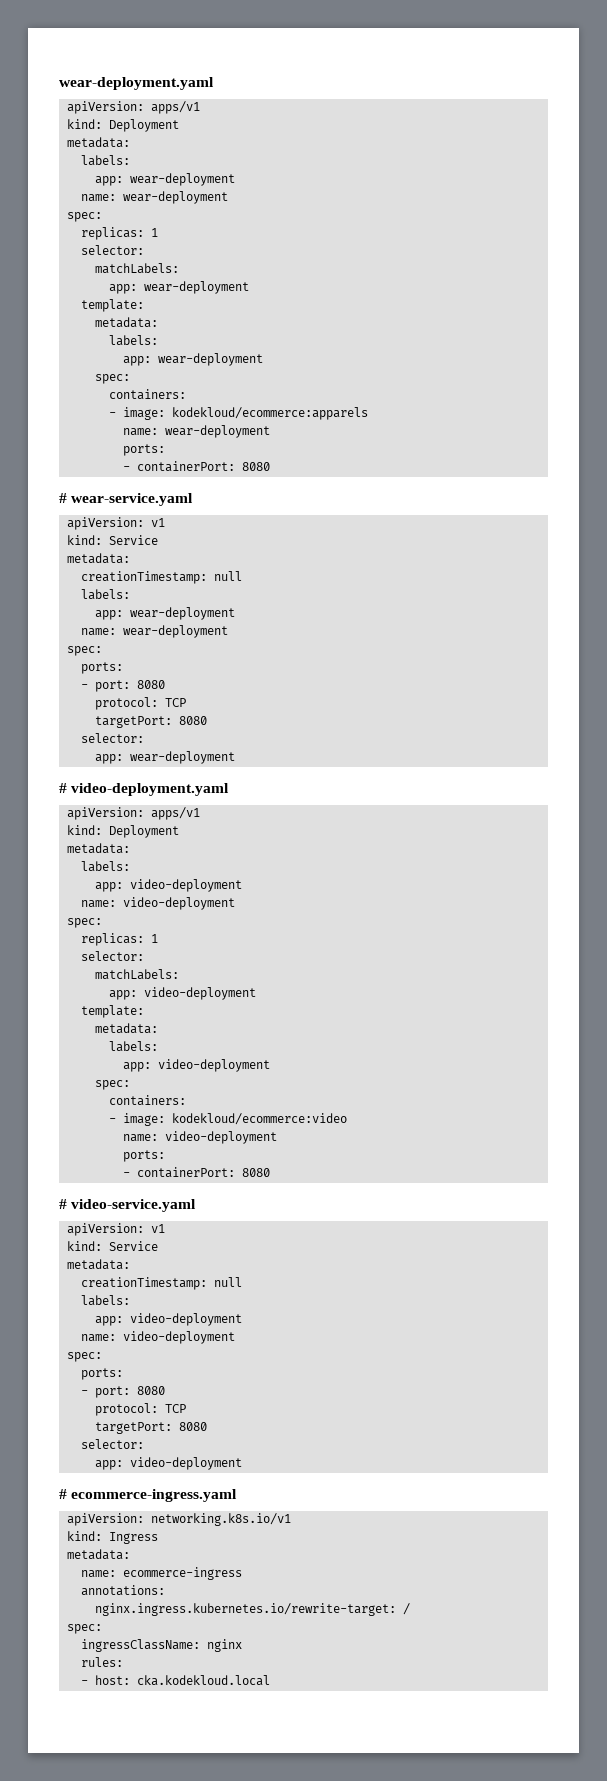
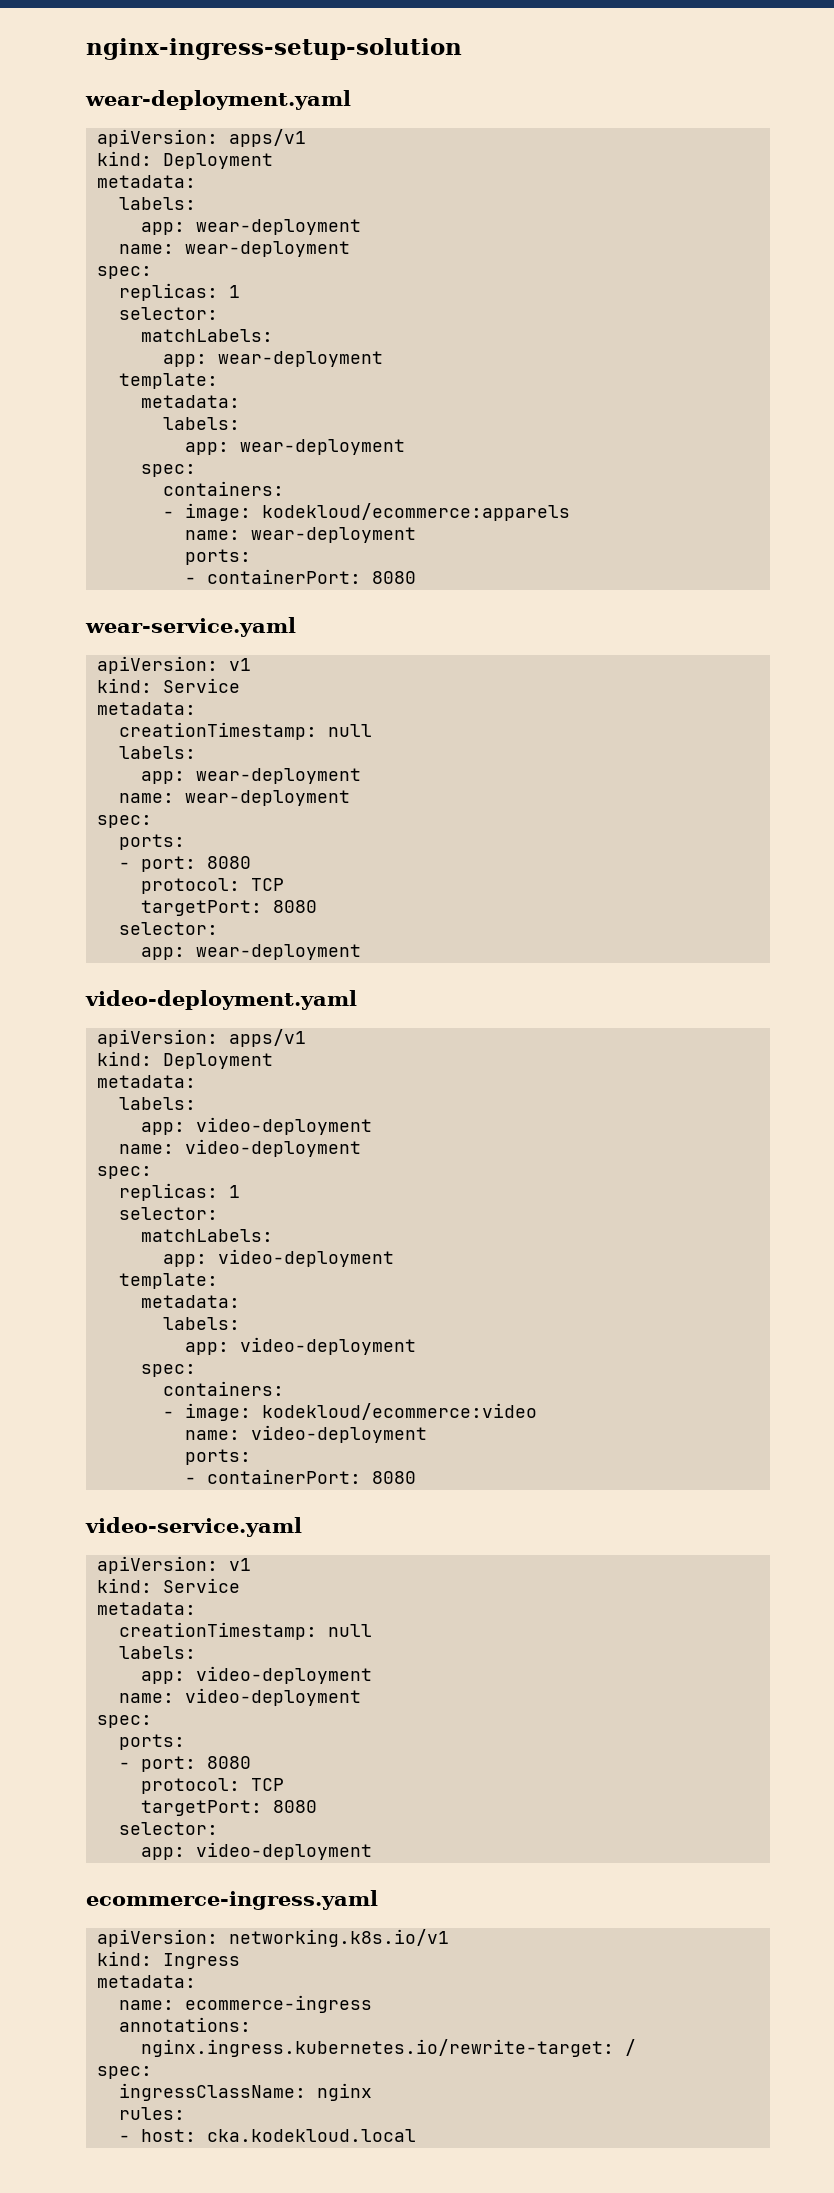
+ nginx-ingress-setup-solution
- # wear-service.yaml
+ wear-service.yaml
- # video-deployment.yaml
+ video-deployment.yaml
- # video-service.yaml
+ video-service.yaml
- # ecommerce-ingress.yaml
+ ecommerce-ingress.yaml

